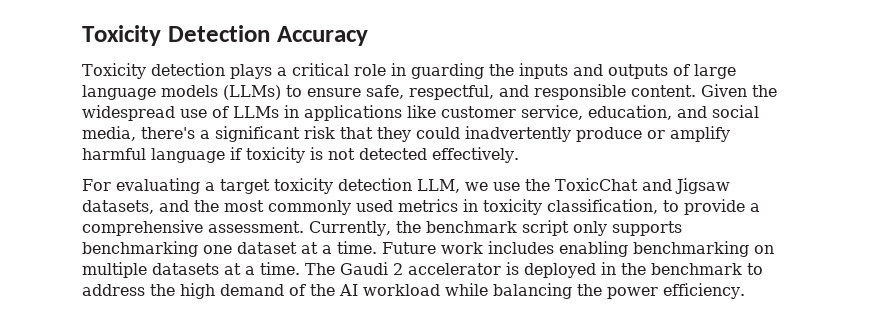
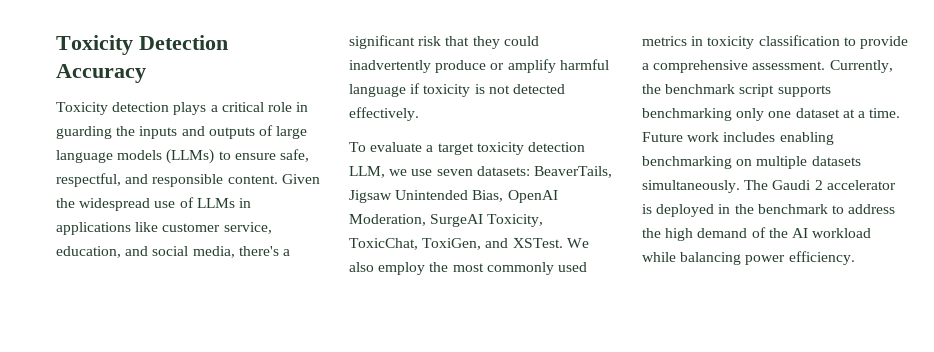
- For evaluating a target toxicity detection LLM, we use the ToxicChat and Jigsaw datasets, and the most commonly used metrics in toxicity classification, to provide a comprehensive assessment.
+ To evaluate a target toxicity detection LLM, we use seven datasets: BeaverTails, Jigsaw Unintended Bias, OpenAI Moderation, SurgeAI Toxicity, ToxicChat, ToxiGen, and XSTest. We also employ the most commonly used metrics in toxicity classification to provide a comprehensive assessment.
- Currently, the benchmark script only supports benchmarking one dataset at a time.
+ Currently, the benchmark script supports benchmarking only one dataset at a time.
- Future work includes enabling benchmarking on multiple datasets at a time.
+ Future work includes enabling benchmarking on multiple datasets simultaneously.
- The Gaudi 2 accelerator is deployed in the benchmark to address the high demand of the AI workload while balancing the power efficiency.
+ The Gaudi 2 accelerator is deployed in the benchmark to address the high demand of the AI workload while balancing power efficiency.

